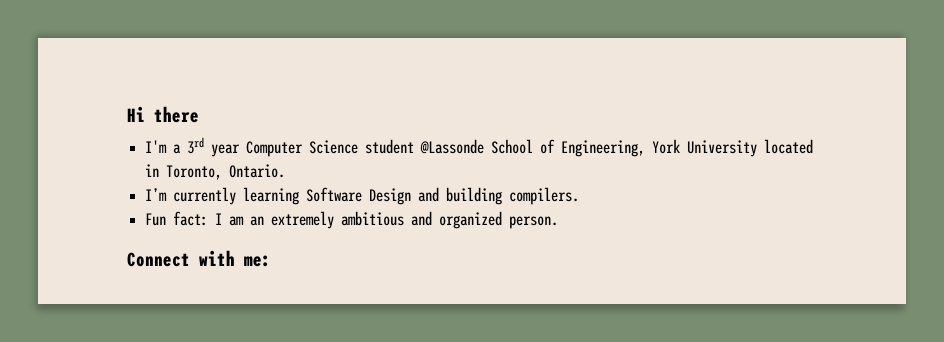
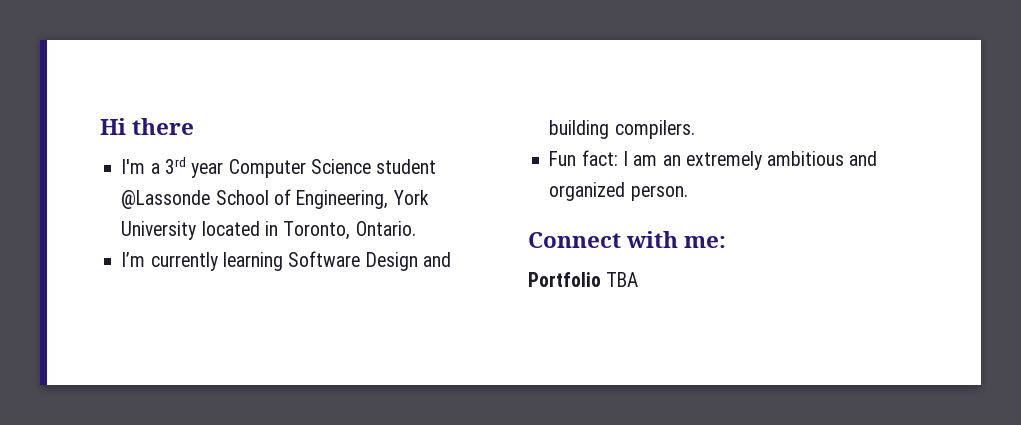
+ Portfolio TBA

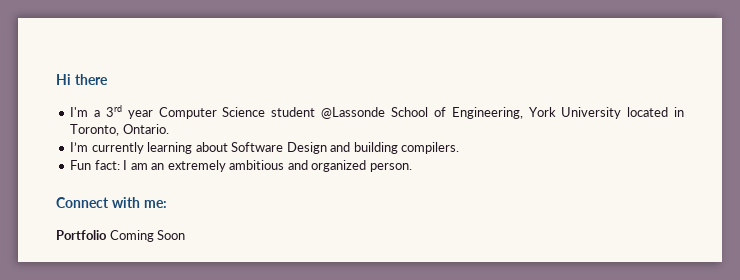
- I’m currently learning Software Design and building compilers.
+ I’m currently learning about Software Design and building compilers.
- Portfolio TBA
+ Portfolio Coming Soon

